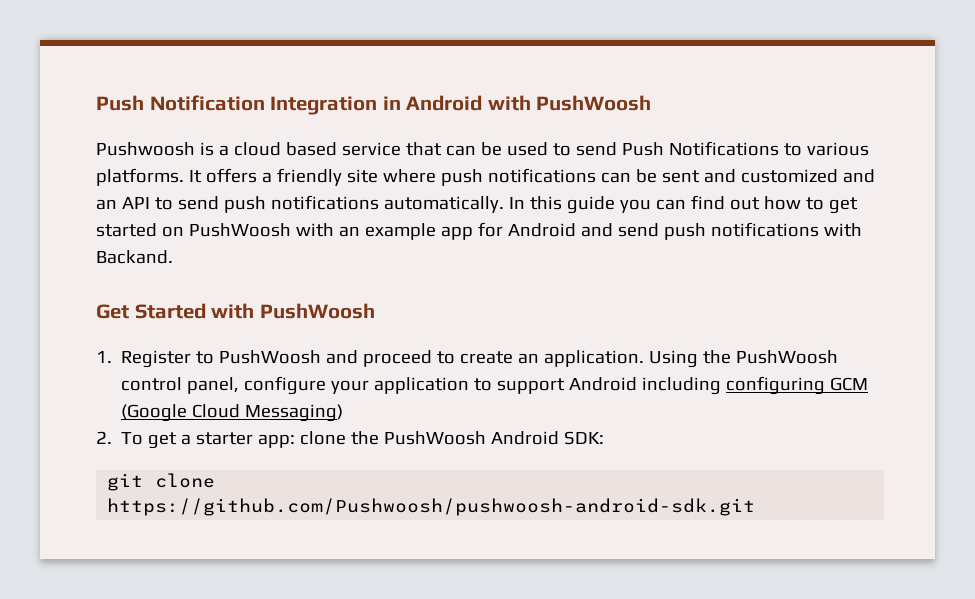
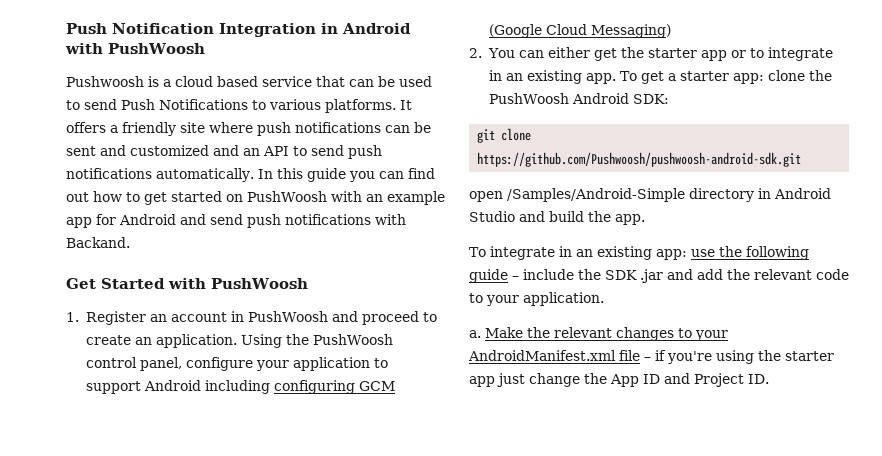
- 1. Register to PushWoosh and proceed to create an application.
+ 1. Register an account in PushWoosh and proceed to create an application.
- 2. To get a starter app: clone the PushWoosh Android SDK:
+ 2. You can either get the starter app or to integrate in an existing app. To get a starter app: clone the PushWoosh Android SDK:
+ open /Samples/Android-Simple directory in Android Studio and build the app.
+ To integrate in an existing app: use the following guide – include the SDK .jar and add the relevant code to your application.
+ a. Make the relevant changes to your AndroidManifest.xml file – if you're using the starter app just change the App ID and Project ID.

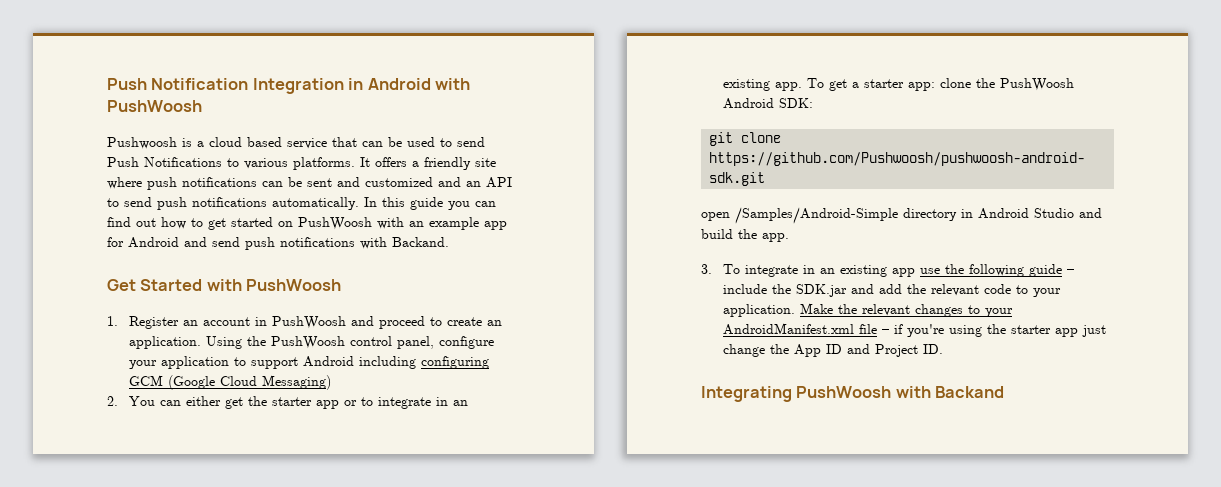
- To integrate in an existing app: use the following guide – include the SDK .jar and add the relevant code to your application.
- a.
+ 3. To integrate in an existing app use the following guide – include the SDK.jar and add the relevant code to your application.
+ Integrating PushWoosh with Backand

